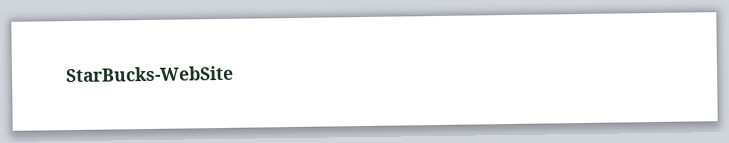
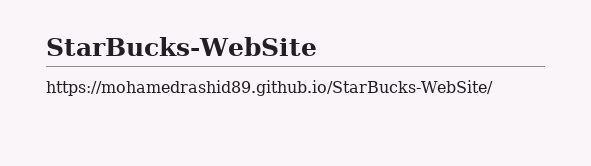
+ https://mohamedrashid89.github.io/StarBucks-WebSite/

